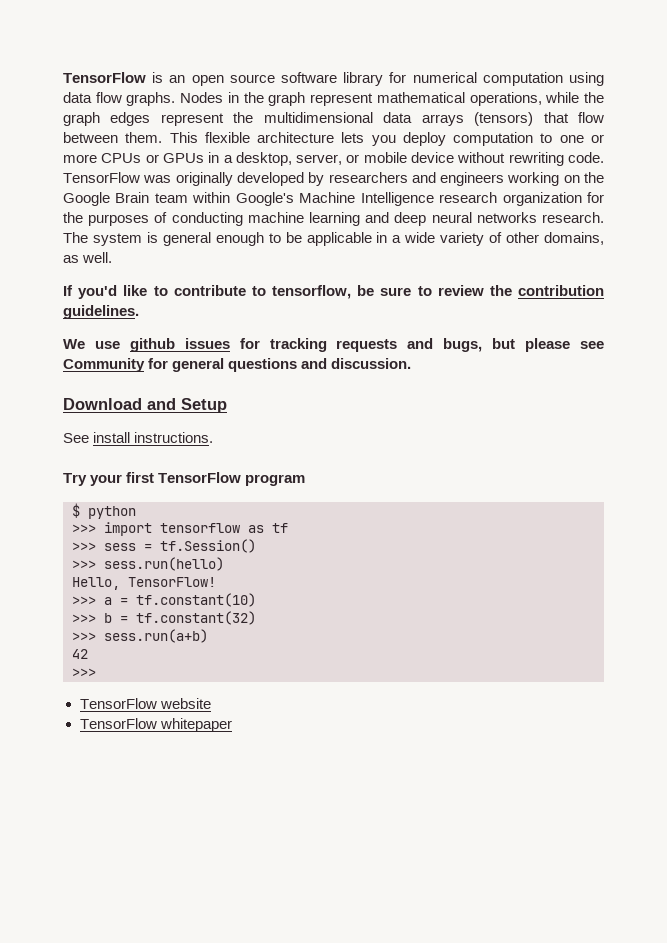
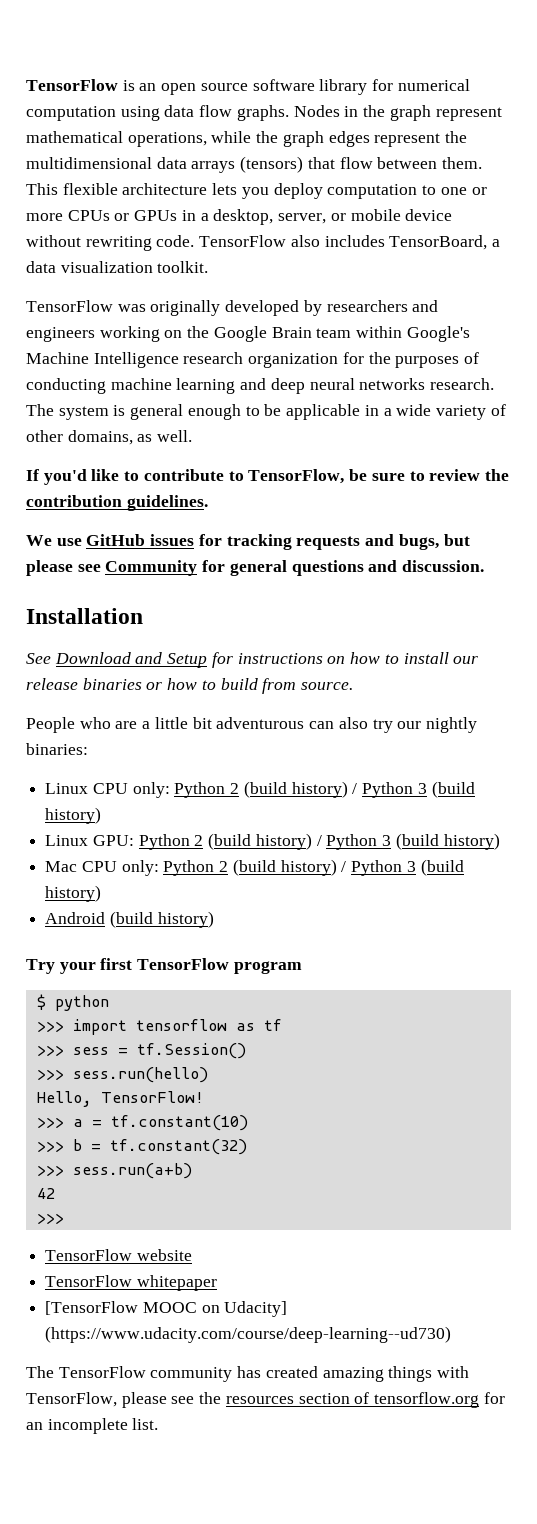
+ TensorFlow also includes TensorBoard, a data visualization toolkit.
- If you'd like to contribute to tensorflow, be sure to review the contribution guidelines.
+ If you'd like to contribute to TensorFlow, be sure to review the contribution guidelines.
- We use github issues for tracking requests and bugs, but please see Community for general questions and discussion.
+ We use GitHub issues for tracking requests and bugs, but please see Community for general questions and discussion.
- Download and Setup
- See install instructions.
+ Installation
+ See Download and Setup for instructions on how to install our release binaries or how to build from source.
+ People who are a little bit adventurous can also try our nightly binaries:
+ Linux CPU only: Python 2 (build history) / Python 3 (build history)
+ Linux GPU: Python 2 (build history) / Python 3 (build history)
+ Mac CPU only: Python 2 (build history) / Python 3 (build history)
+ Android (build history)
+ [TensorFlow MOOC on Udacity] (https://www.udacity.com/course/deep-learning--ud730)
+ The TensorFlow community has created amazing things with TensorFlow, please see the resources section of tensorflow.org for an incomplete list.

